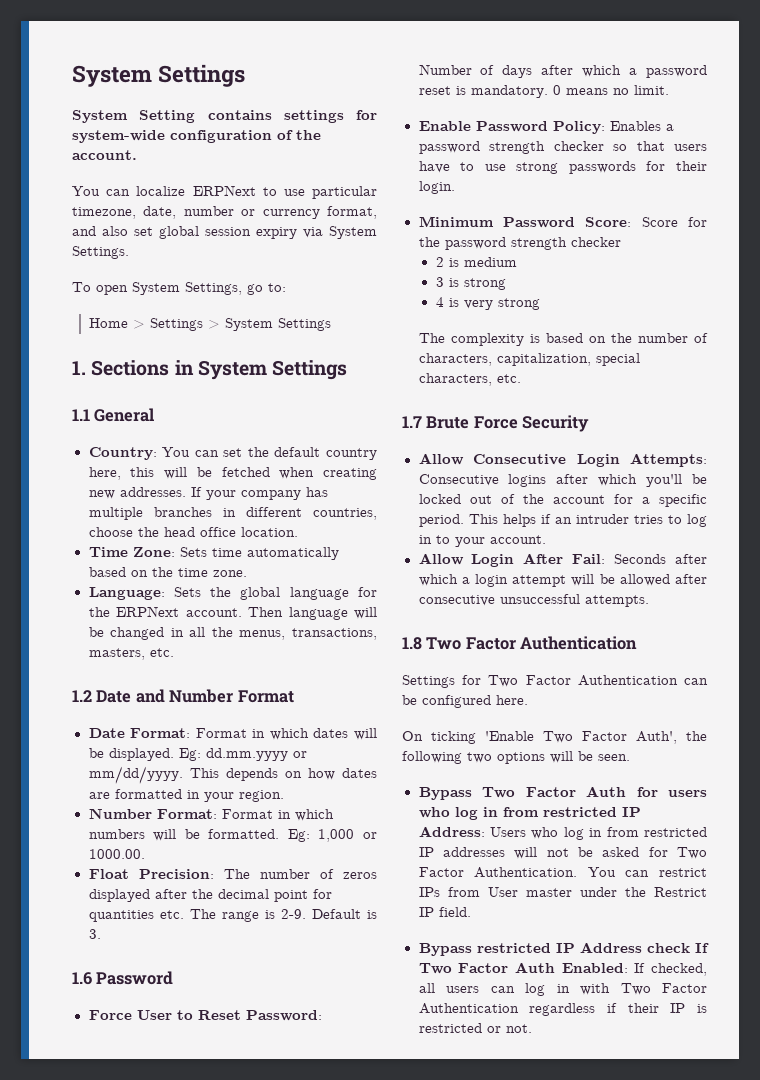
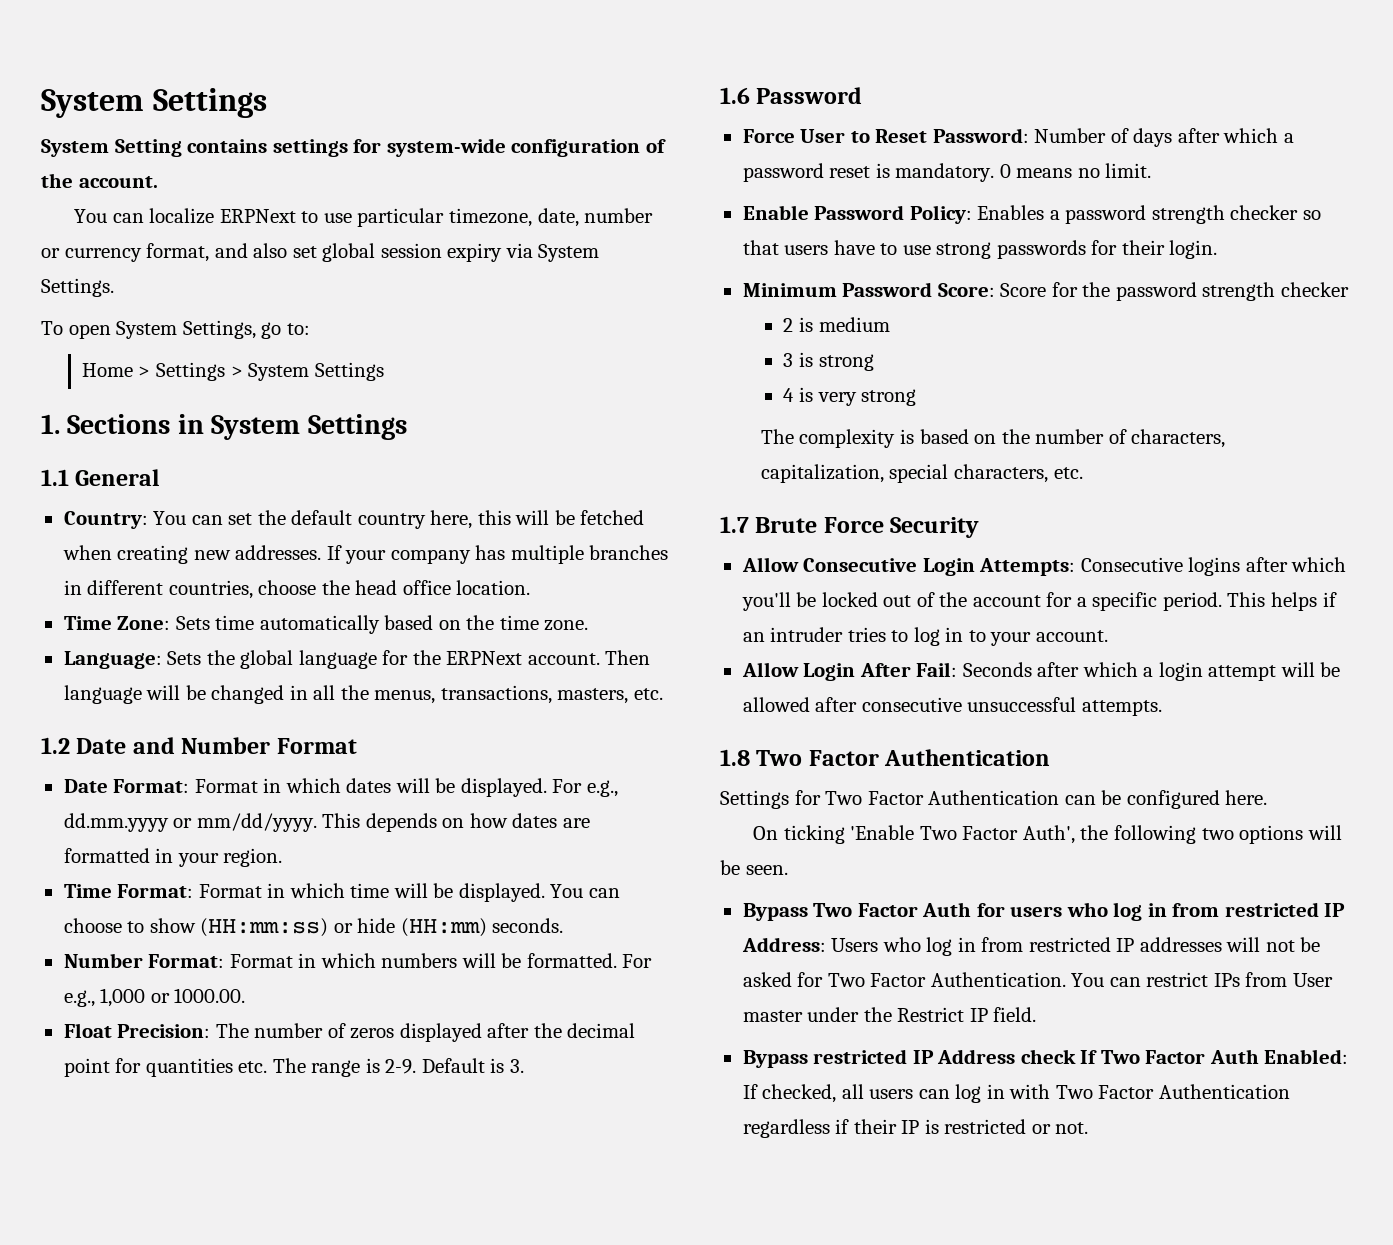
- Eg: dd.mm.yyyy or mm/dd/yyyy.
+ For e.g., dd.mm.yyyy or mm/dd/yyyy.
+ Time Format: Format in which time will be displayed. You can choose to show (HH:mm:ss) or hide (HH:mm) seconds.
- Eg: 1,000 or 1000.00.
+ For e.g., 1,000 or 1000.00.

